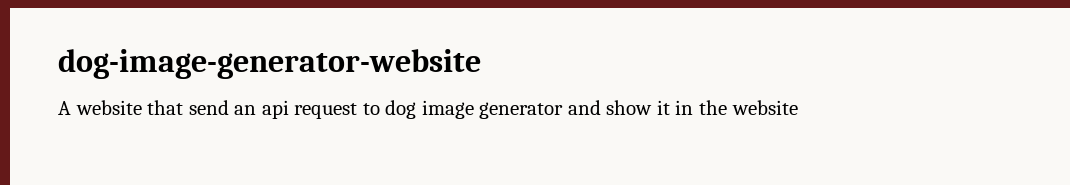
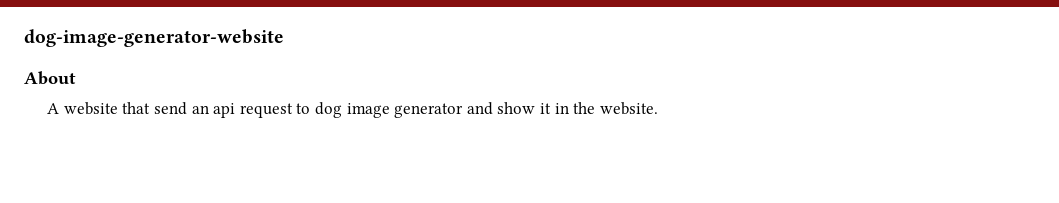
+ About
- A website that send an api request to dog image generator and show it in the website
+ A website that send an api request to dog image generator and show it in the website.

